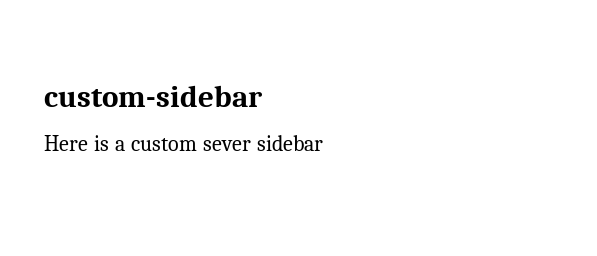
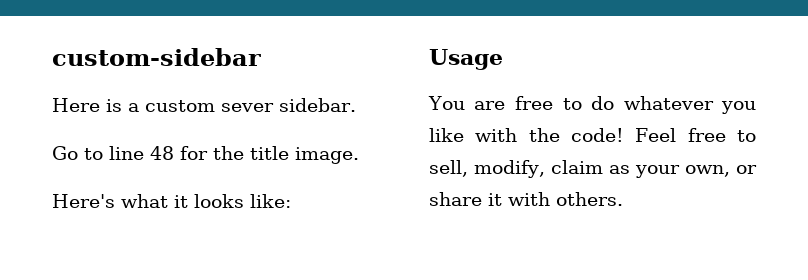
- Here is a custom sever sidebar
+ Here is a custom sever sidebar.
+ Go to line 48 for the title image.
+ Here's what it looks like:
+ Usage
+ You are free to do whatever you like with the code! Feel free to sell, modify, claim as your own, or share it with others.

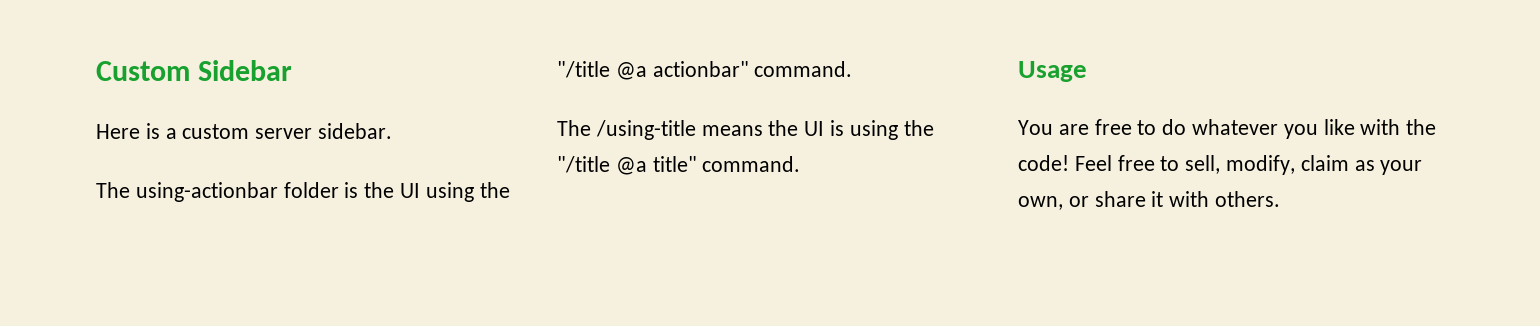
- custom-sidebar
+ Custom Sidebar
- Here is a custom sever sidebar.
+ Here is a custom server sidebar.
- Go to line 48 for the title image.
- Here's what it looks like:
+ The using-actionbar folder is the UI using the "/title @a actionbar" command.
+ The /using-title means the UI is using the "/title @a title" command.

